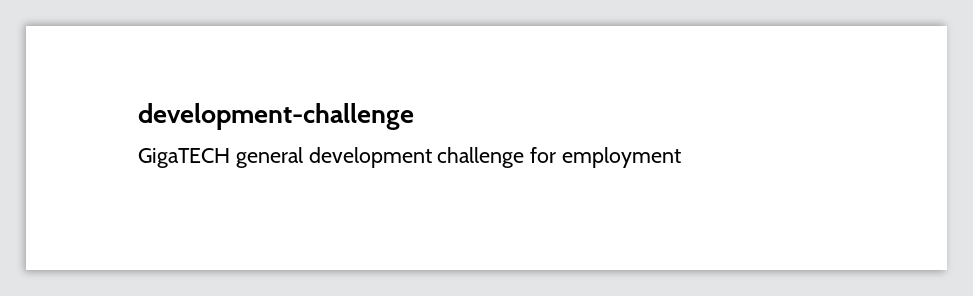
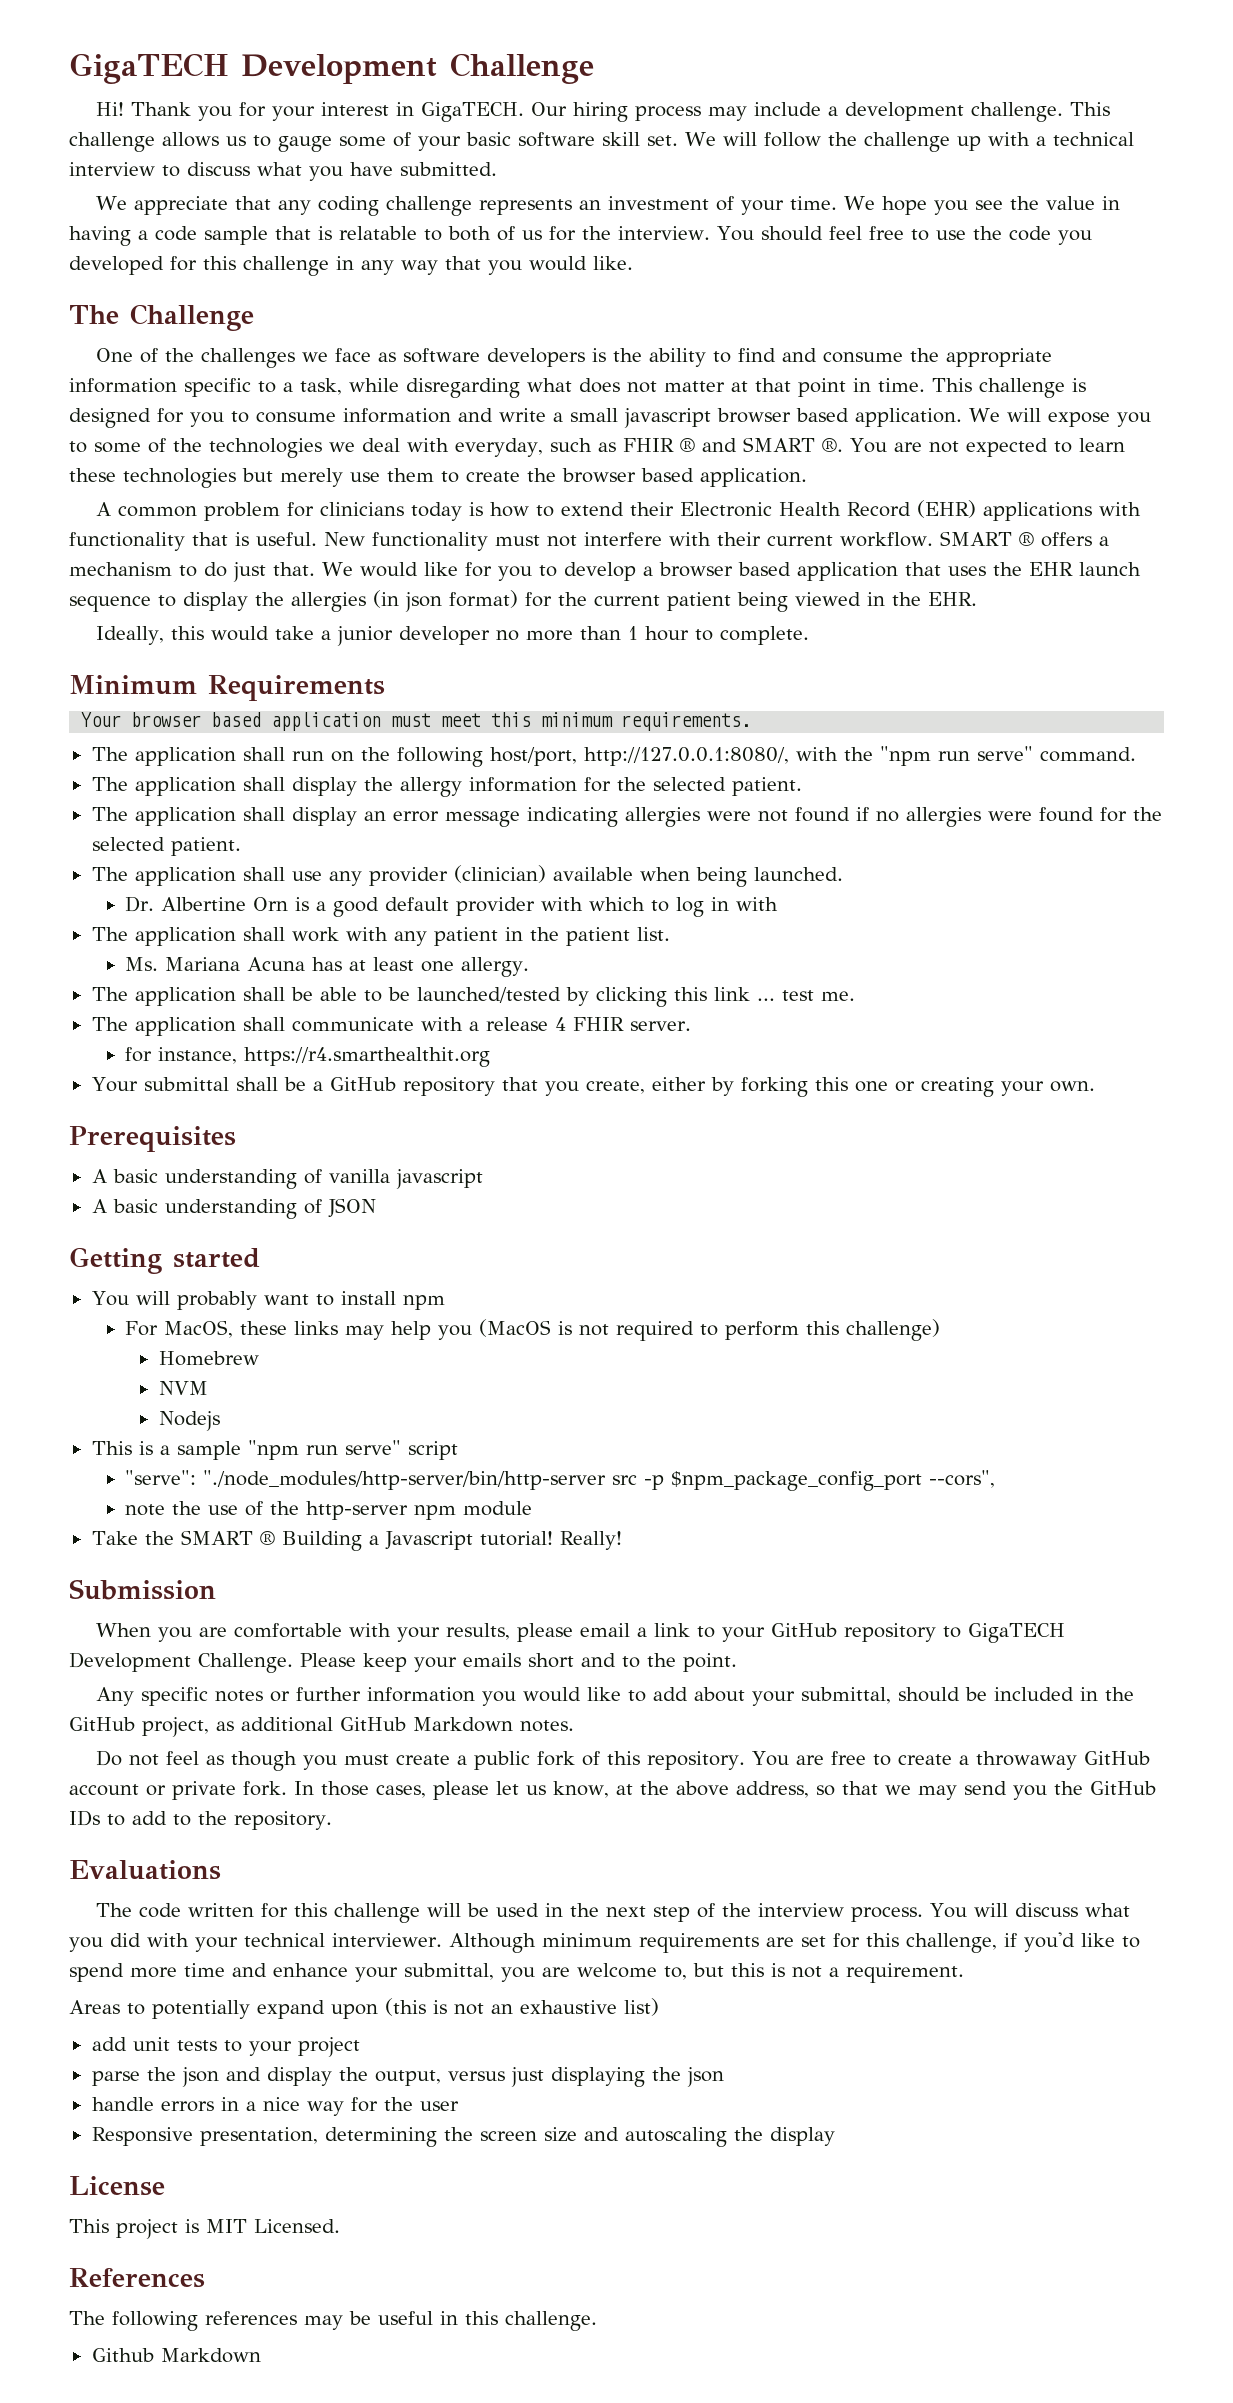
- development-challenge
- GigaTECH general development challenge for employment
+ GigaTECH Development Challenge
+ Hi! Thank you for your interest in GigaTECH. Our hiring process may include a development challenge. This challenge allows us to gauge some of your basic software skill set. We will follow the challenge up with a technical interview to discuss what you have submitted.
+ We appreciate that any coding challenge represents an investment of your time. We hope you see the value in having a code sample that is relatable to both of us for the interview. You should feel free to use the code you developed for this challenge in any way that you would like.
+ The Challenge
+ One of the challenges we face as software developers is the ability to find and consume the appropriate information specific to a task, while disregarding what does not matter at that point in time. This challenge is designed for you to consume information and write a small javascript browser based application. We will expose you to some of the technologies we deal with everyday, such as FHIR ® and SMART ®. You are not expected to learn these technologies but merely use them to create the browser based application.
+ A common problem for clinicians today is how to extend their Electronic Health Record (EHR) applications with functionality that is useful. New functionality must not interfere with their current workflow. SMART ® offers a mechanism to do just that. We would like for you to develop a browser based application that uses the EHR launch sequence to display the allergies (in json format) for the current patient being viewed in the EHR.
+ Ideally, this would take a junior developer no more than 1 hour to complete.
+ Minimum Requirements
+ Your browser based application must meet this minimum requirements.
+ The application shall run on the following host/port, http://127.0.0.1:8080/, with the "npm run serve" command.
+ The application shall display the allergy information for the selected patient.
+ The application shall display an error message indicating allergies were not found if no allergies were found for the selected patient.
+ The application shall use any provider (clinician) available when being launched.
+ Dr. Albertine Orn is a good default provider with which to log in with
+ The application shall work with any patient in the patient list.
+ Ms. Mariana Acuna has at least one allergy.
+ The application shall be able to be launched/tested by clicking this link ... test me.
+ The application shall communicate with a release 4 FHIR server.
+ for instance, https://r4.smarthealthit.org
+ Your submittal shall be a GitHub repository that you create, either by forking this one or creating your own.
+ Prerequisites
+ A basic understanding of vanilla javascript
+ A basic understanding of JSON
+ Getting started
+ You will probably want to install npm
+ For MacOS, these links may help you (MacOS is not required to perform this challenge)
+ Homebrew
+ NVM
+ Nodejs
+ This is a sample "npm run serve" script
+ "serve": "./node_modules/http-server/bin/http-server src -p $npm_package_config_port --cors",
+ note the use of the http-server npm module
+ Take the SMART ® Building a Javascript tutorial! Really!
+ Submission
+ When you are comfortable with your results, please email a link to your GitHub repository to GigaTECH Development Challenge. Please keep your emails short and to the point.
+ Any specific notes or further information you would like to add about your submittal, should be included in the GitHub project, as additional GitHub Markdown notes.
+ Do not feel as though you must create a public fork of this repository. You are free to create a throwaway GitHub account or private fork. In those cases, please let us know, at the above address, so that we may send you the GitHub IDs to add to the repository.
+ Evaluations
+ The code written for this challenge will be used in the next step of the interview process. You will discuss what you did with your technical interviewer. Although minimum requirements are set for this challenge, if you'd like to spend more time and enhance your submittal, you are welcome to, but this is not a requirement.
+ Areas to potentially expand upon (this is not an exhaustive list)
+ add unit tests to your project
+ parse the json and display the output, versus just displaying the json
+ handle errors in a nice way for the user
+ Responsive presentation, determining the screen size and autoscaling the display
+ License
+ This project is MIT Licensed.
+ References
+ The following references may be useful in this challenge.
+ Github Markdown

